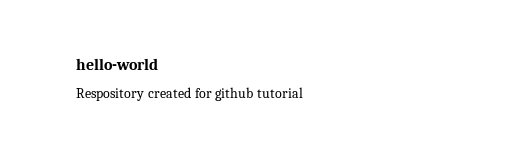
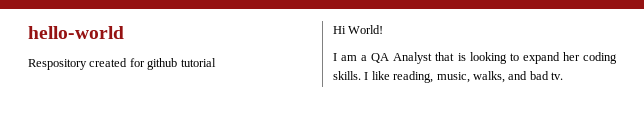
+ Hi World!
+ I am a QA Analyst that is looking to expand her coding skills. I like reading, music, walks, and bad tv.

